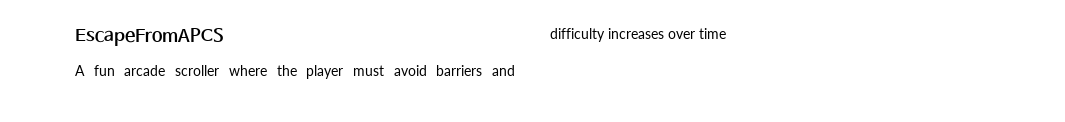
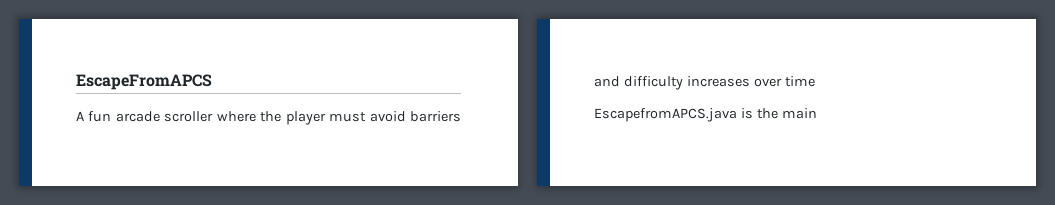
+ EscapefromAPCS.java is the main

